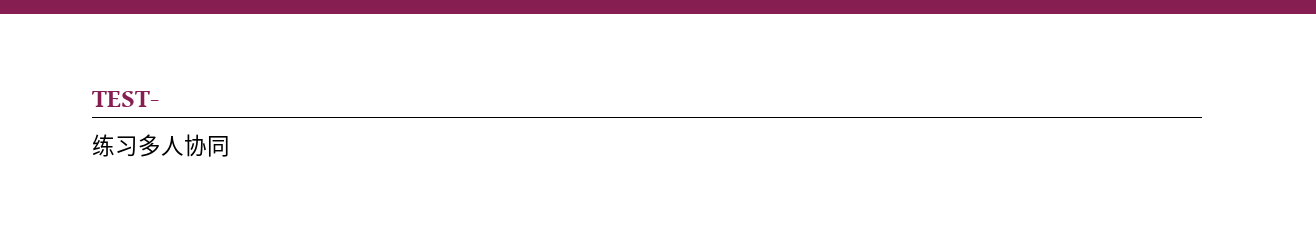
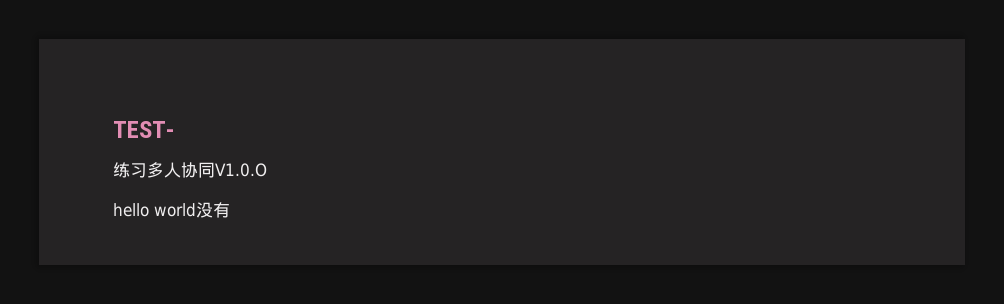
- 练习多人协同
+ 练习多人协同V1.0.O
+ hello world没有

